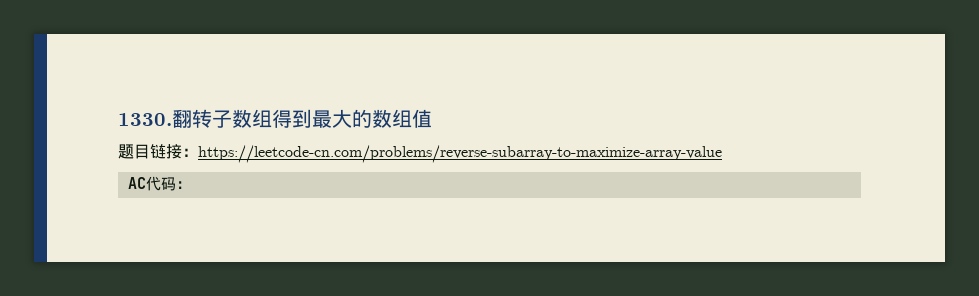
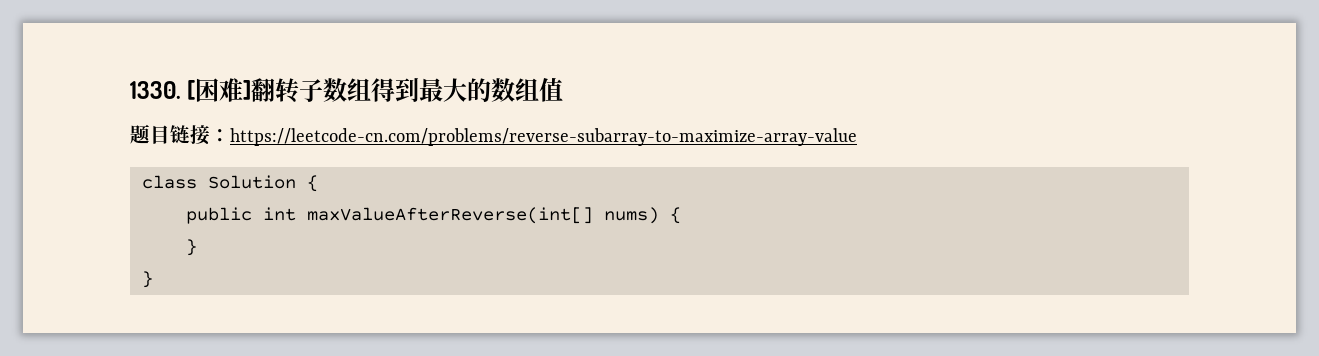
- 翻转子数组得到最大的数组值
+ [困难]翻转子数组得到最大的数组值
- AC代码：
+ class Solution {
+ public int maxValueAfterReverse(int[] nums) {
+ }
+ }

